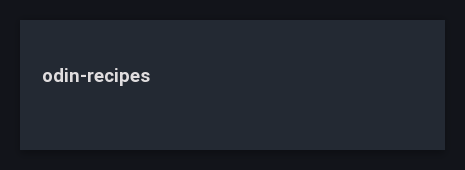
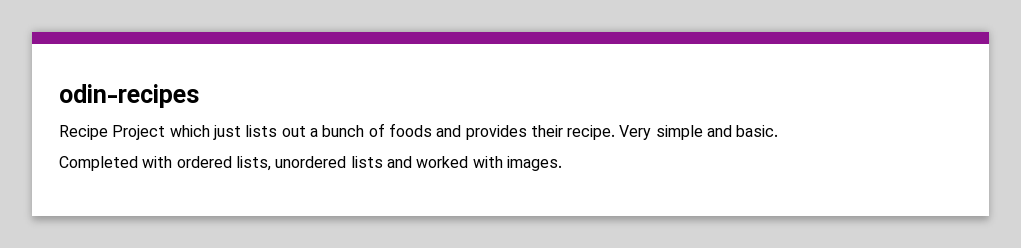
+ Recipe Project which just lists out a bunch of foods and provides their recipe. Very simple and basic.
+ Completed with ordered lists, unordered lists and worked with images.

